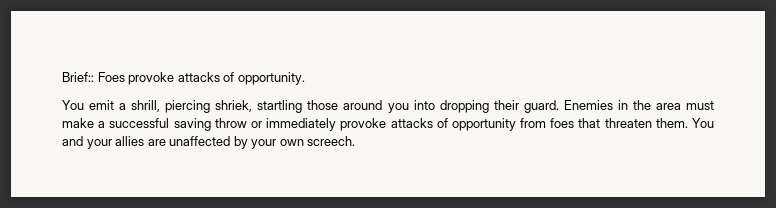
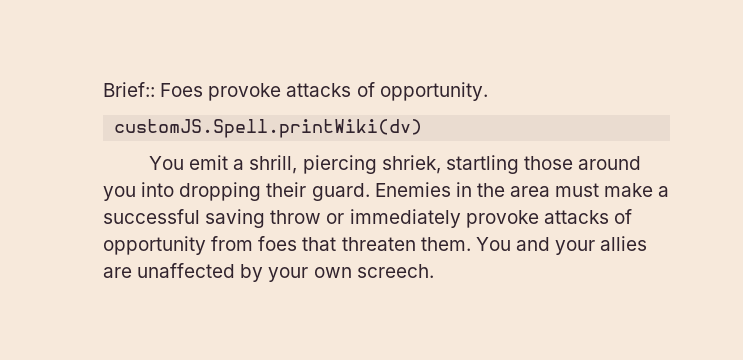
+ customJS.Spell.printWiki(dv)

